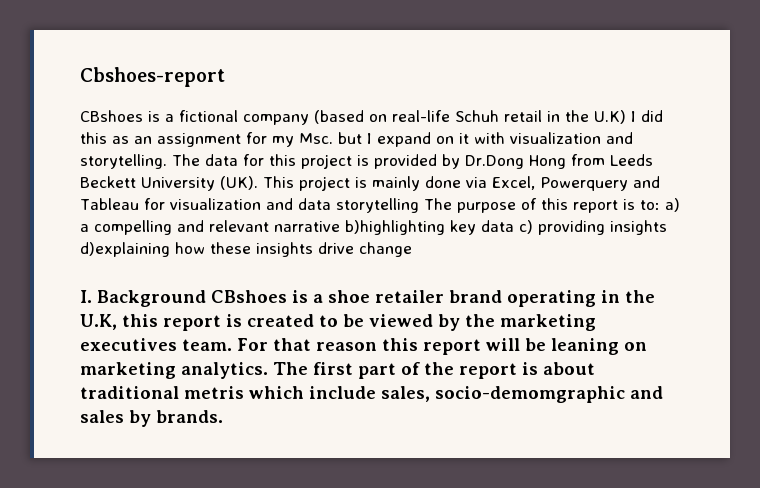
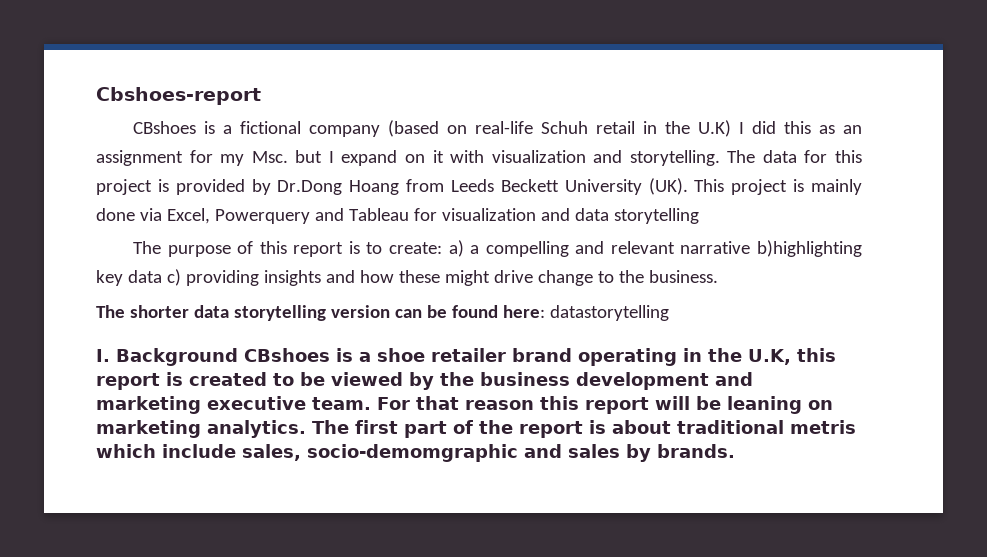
- The data for this project is provided by Dr.Dong Hong from Leeds Beckett University (UK). This project is mainly done via Excel, Powerquery and Tableau for visualization and data storytelling The purpose of this report is to: a) a compelling and relevant narrative b)highlighting key data c) providing insights d)explaining how these insights drive change
+ The data for this project is provided by Dr.Dong Hoang from Leeds Beckett University (UK). This project is mainly done via Excel, Powerquery and Tableau for visualization and data storytelling
+ The purpose of this report is to create: a) a compelling and relevant narrative b)highlighting key data c) providing insights and how these might drive change to the business.
+ The shorter data storytelling version can be found here: datastorytelling
- I. Background CBshoes is a shoe retailer brand operating in the U.K, this report is created to be viewed by the marketing executives team.
+ I. Background CBshoes is a shoe retailer brand operating in the U.K, this report is created to be viewed by the business development and marketing executive team.

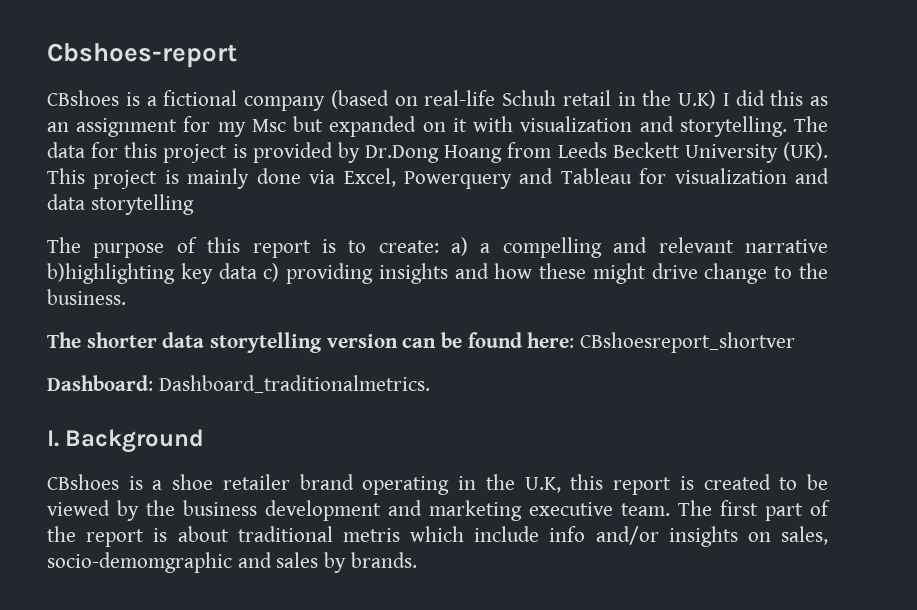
- CBshoes is a fictional company (based on real-life Schuh retail in the U.K) I did this as an assignment for my Msc. but I expand on it with visualization and storytelling.
+ CBshoes is a fictional company (based on real-life Schuh retail in the U.K) I did this as an assignment for my Msc but expanded on it with visualization and storytelling.
- The shorter data storytelling version can be found here: datastorytelling
+ The shorter data storytelling version can be found here: CBshoesreport_shortver
+ Dashboard: Dashboard_traditionalmetrics.
- I. Background CBshoes is a shoe retailer brand operating in the U.K, this report is created to be viewed by the business development and marketing executive team.
+ I. Background
+ CBshoes is a shoe retailer brand operating in the U.K, this report is created to be viewed by the business development and marketing executive team.
- For that reason this report will be leaning on marketing analytics.
- The first part of the report is about traditional metris which include sales, socio-demomgraphic and sales by brands.
+ The first part of the report is about traditional metris which include info and/or insights on sales, socio-demomgraphic and sales by brands.

